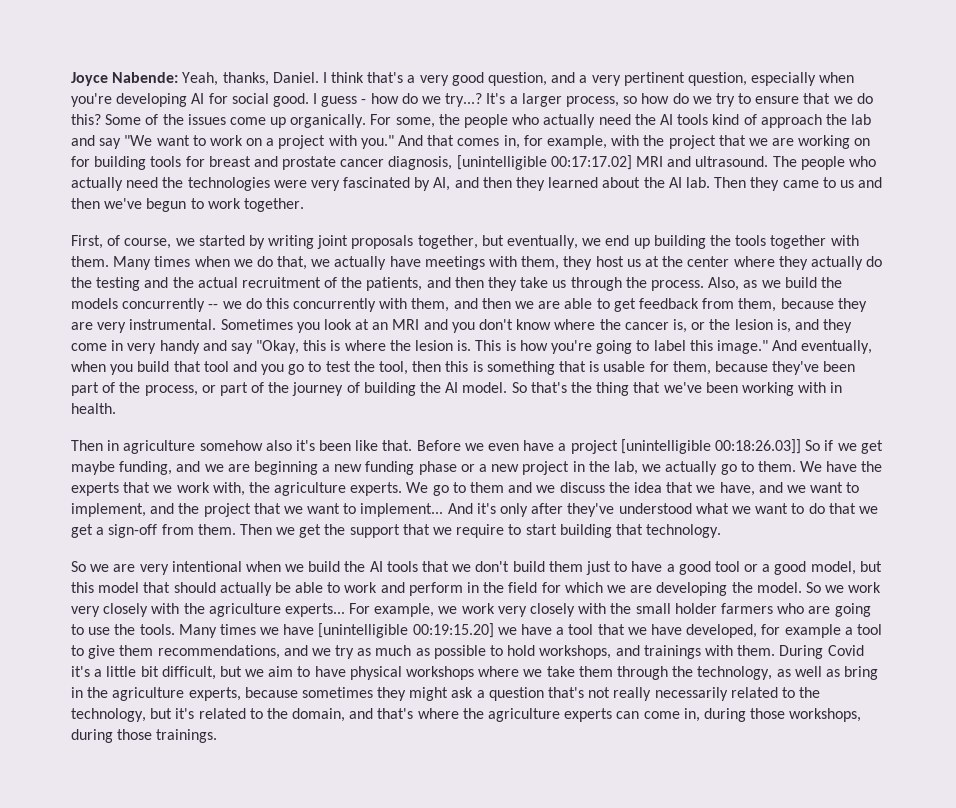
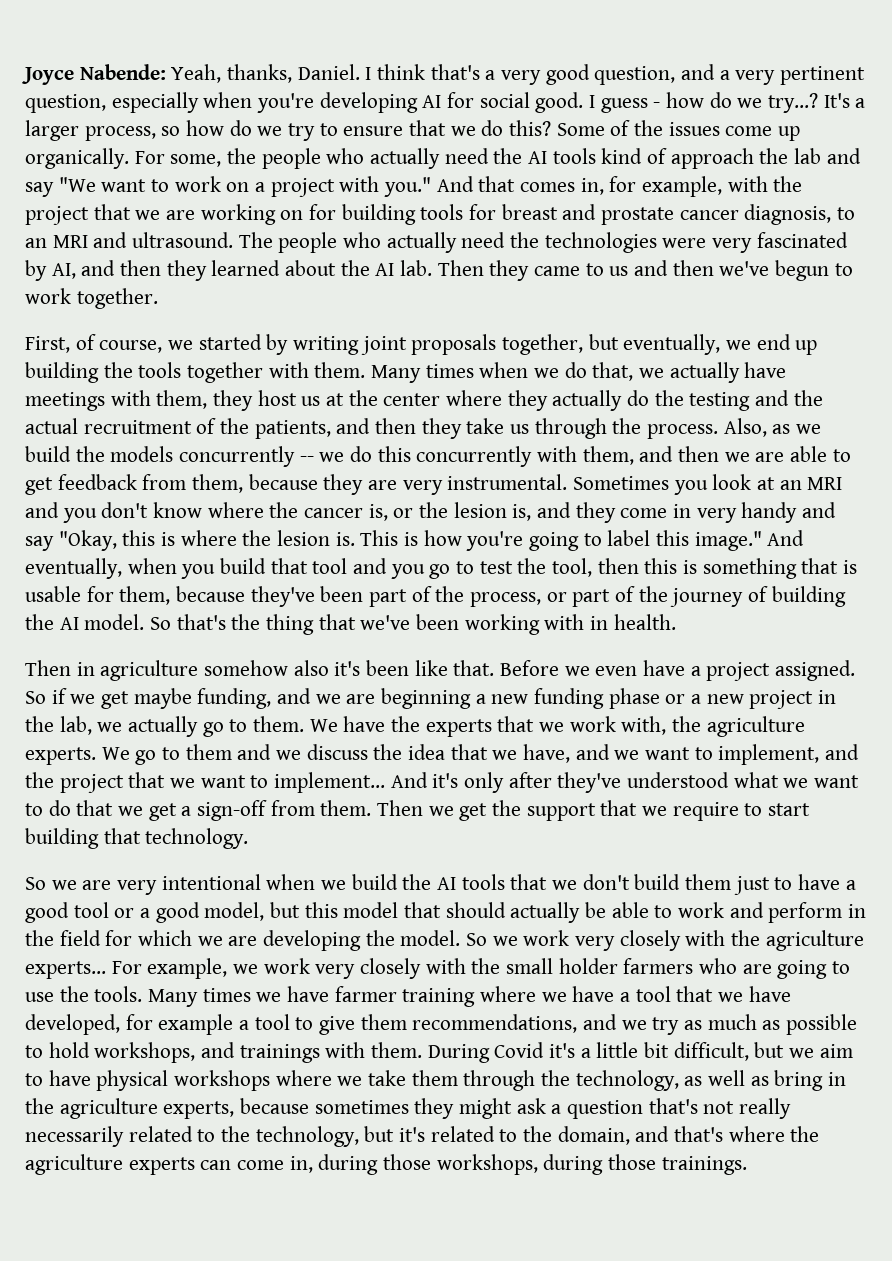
- And that comes in, for example, with the project that we are working on for building tools for breast and prostate cancer diagnosis, [unintelligible 00:17:17.02] MRI and ultrasound.
+ And that comes in, for example, with the project that we are working on for building tools for breast and prostate cancer diagnosis, to an MRI and ultrasound.
- Before we even have a project [unintelligible 00:18:26.03]] So if we get maybe funding, and we are beginning a new funding phase or a new project in the lab, we actually go to them.
+ Before we even have a project assigned. So if we get maybe funding, and we are beginning a new funding phase or a new project in the lab, we actually go to them.
- Many times we have [unintelligible 00:19:15.20] we have a tool that we have developed, for example a tool to give them recommendations, and we try as much as possible to hold workshops, and trainings with them.
+ Many times we have farmer training where we have a tool that we have developed, for example a tool to give them recommendations, and we try as much as possible to hold workshops, and trainings with them.

